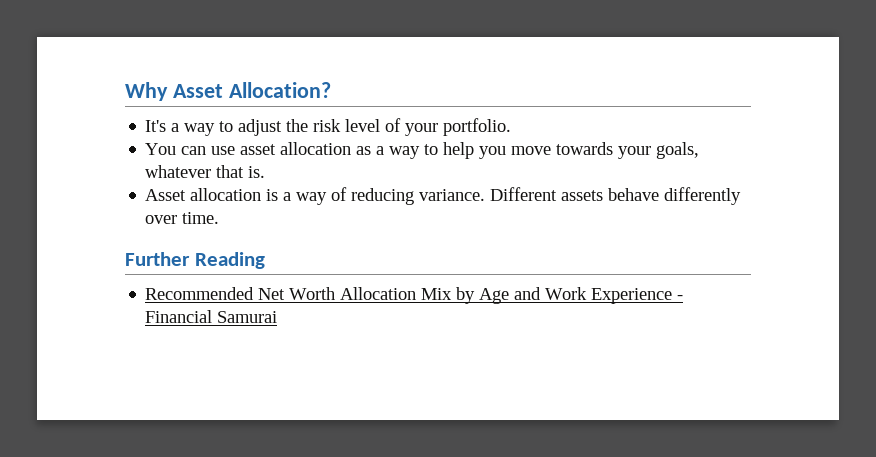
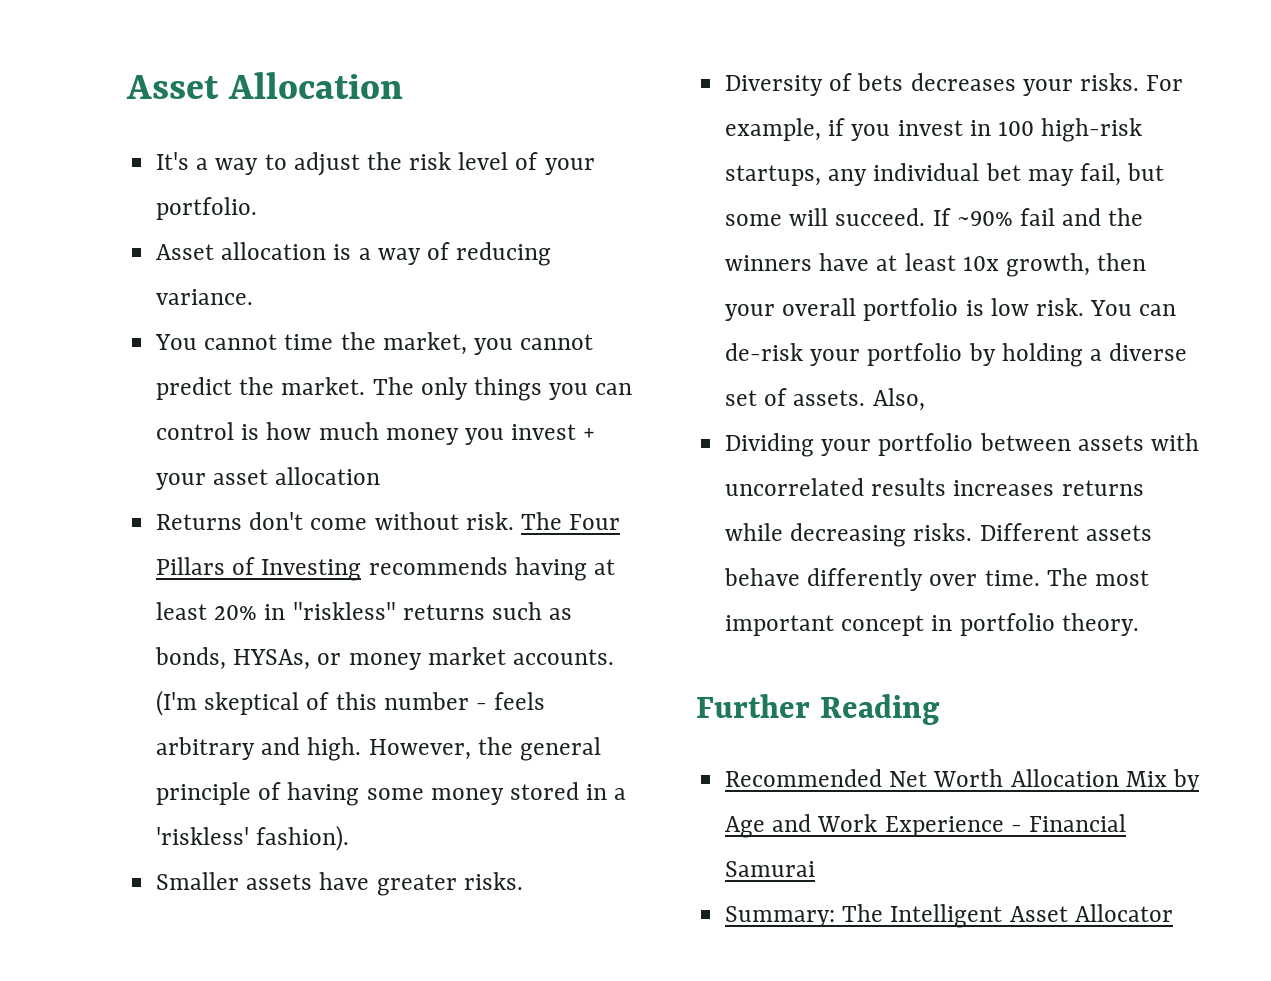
- Why Asset Allocation?
+ Asset Allocation
- You can use asset allocation as a way to help you move towards your goals, whatever that is.
- Asset allocation is a way of reducing variance. Different assets behave differently over time.
+ Asset allocation is a way of reducing variance.
+ You cannot time the market, you cannot predict the market. The only things you can control is how much money you invest + your asset allocation
+ Returns don't come without risk. The Four Pillars of Investing recommends having at least 20% in "riskless" returns such as bonds, HYSAs, or money market accounts. (I'm skeptical of this number - feels arbitrary and high. However, the general principle of having some money stored in a 'riskless' fashion).
+ Smaller assets have greater risks.
+ Diversity of bets decreases your risks. For example, if you invest in 100 high-risk startups, any individual bet may fail, but some will succeed. If ~90% fail and the winners have at least 10x growth, then your overall portfolio is low risk. You can de-risk your portfolio by holding a diverse set of assets. Also,
+ Dividing your portfolio between assets with uncorrelated results increases returns while decreasing risks. Different assets behave differently over time. The most important concept in portfolio theory.
+ Summary: The Intelligent Asset Allocator

